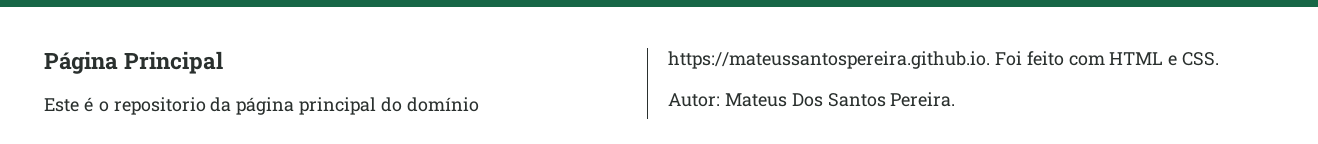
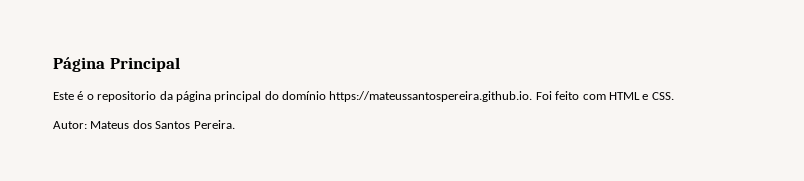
- Autor: Mateus Dos Santos Pereira.
+ Autor: Mateus dos Santos Pereira.

